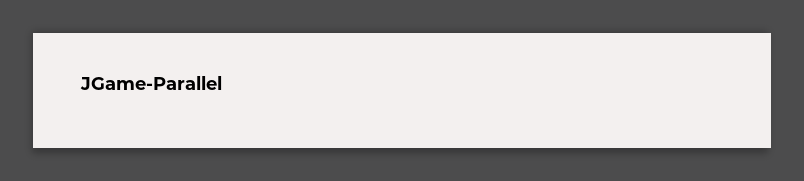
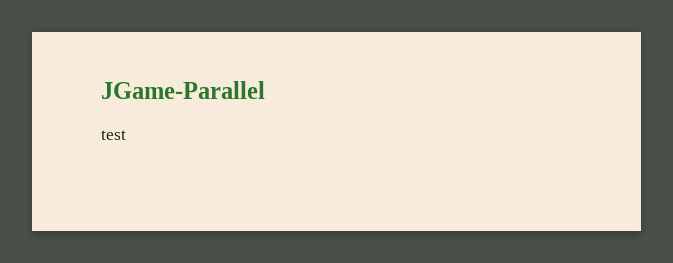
+ test

